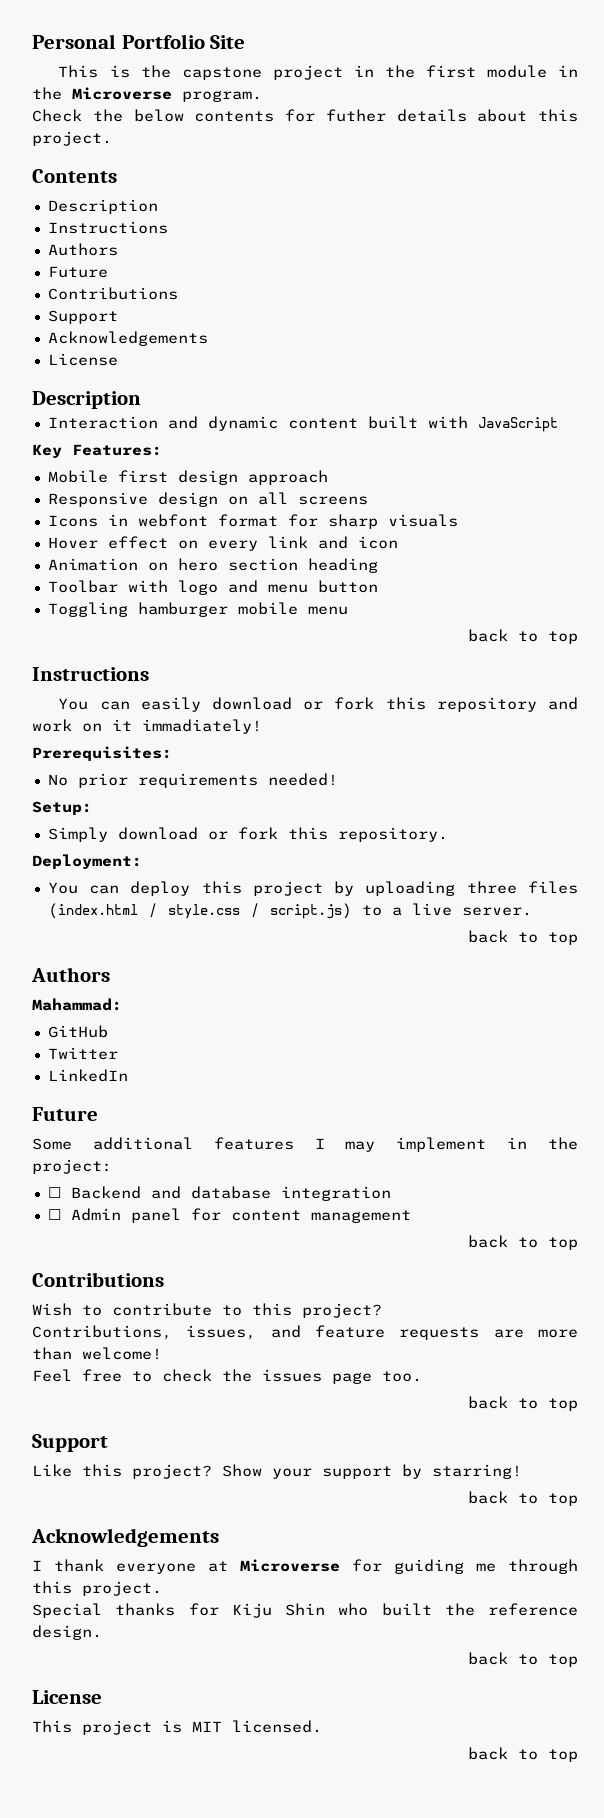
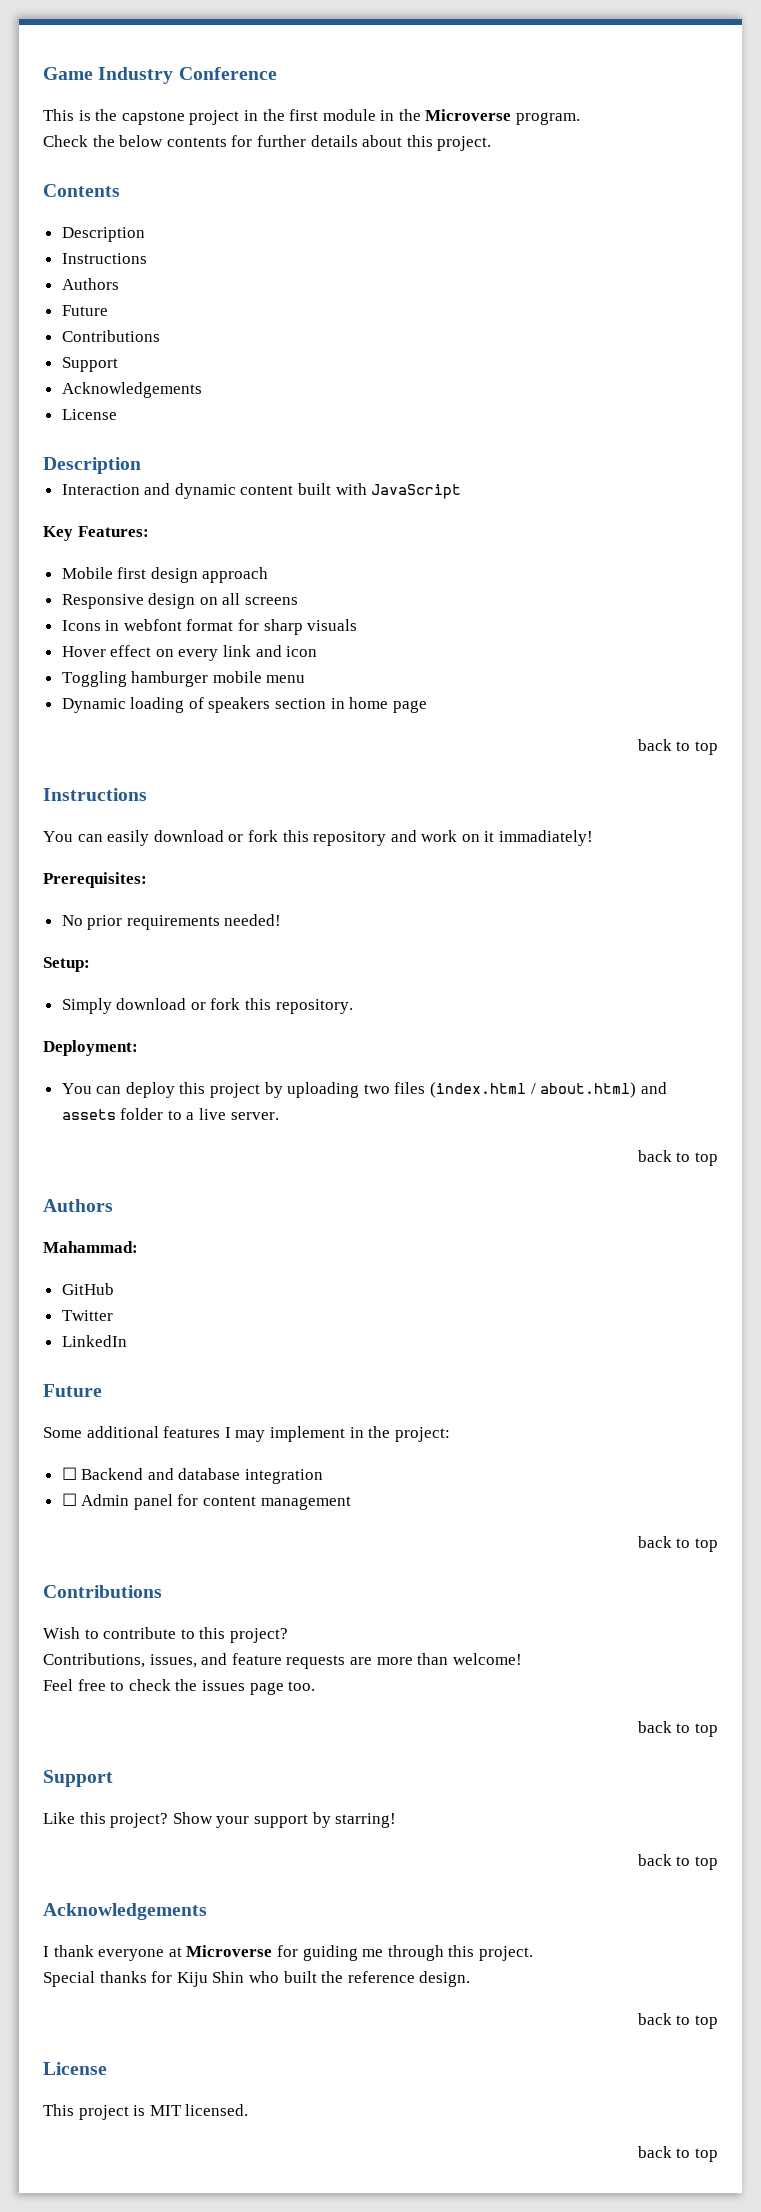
- Personal Portfolio Site
+ Game Industry Conference
- Check the below contents for futher details about this project.
+ Check the below contents for further details about this project.
- Animation on hero section heading
- Toolbar with logo and menu button
  Toggling hamburger mobile menu
+ Dynamic loading of speakers section in home page
- You can deploy this project by uploading three files (index.html / style.css / script.js) to a live server.
+ You can deploy this project by uploading two files (index.html / about.html) and assets folder to a live server.

